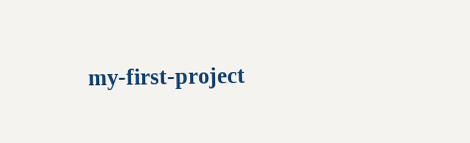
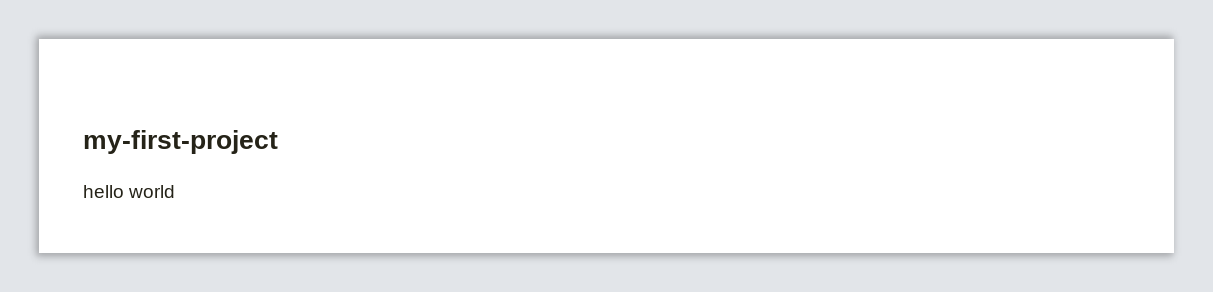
+ hello world

